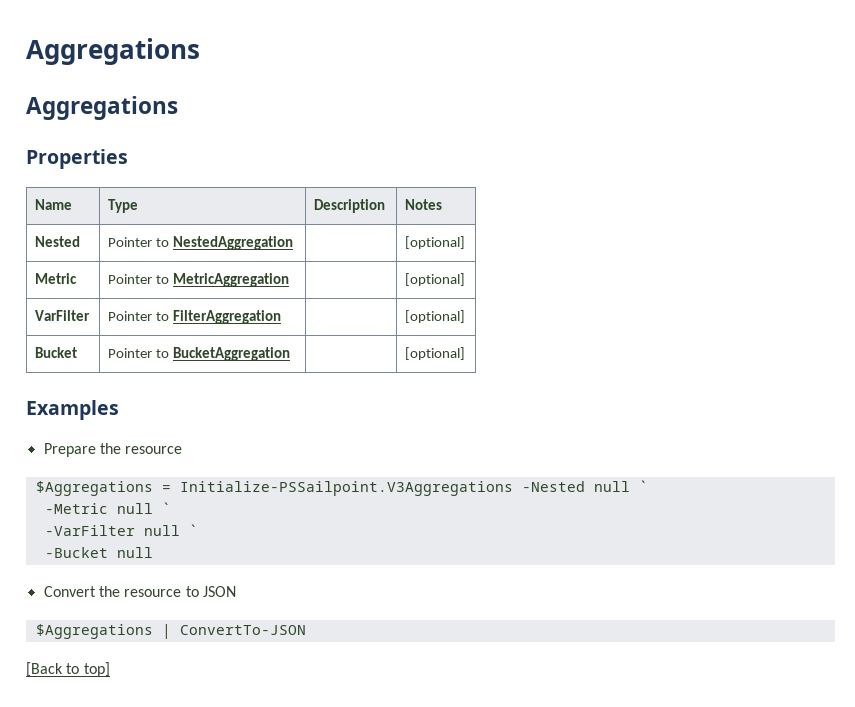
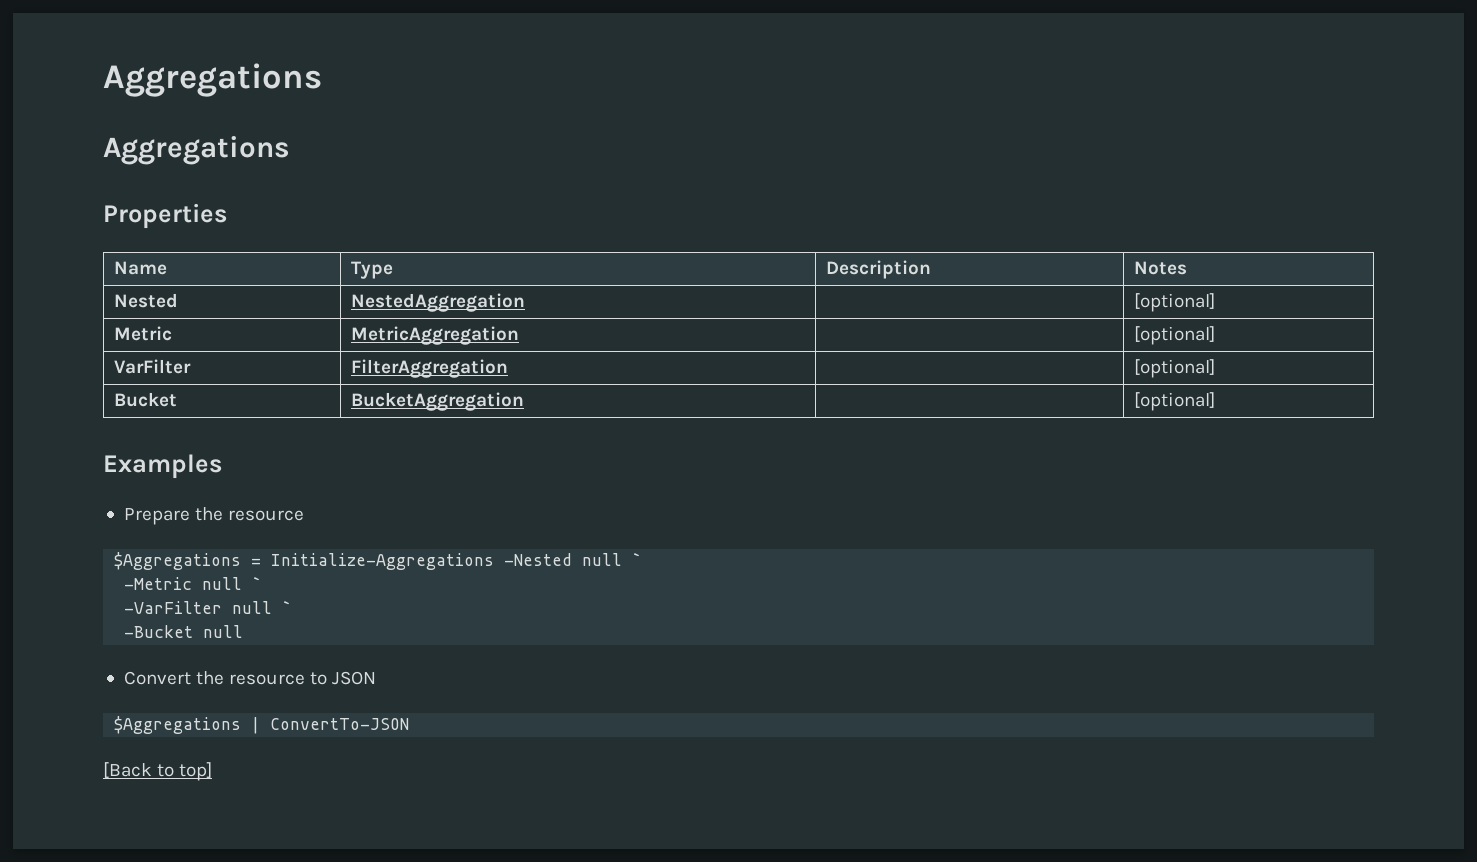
- Nested | Pointer to NestedAggregation | | [optional]
+ Nested | NestedAggregation | | [optional]
- Metric | Pointer to MetricAggregation | | [optional]
+ Metric | MetricAggregation | | [optional]
- VarFilter | Pointer to FilterAggregation | | [optional]
+ VarFilter | FilterAggregation | | [optional]
- Bucket | Pointer to BucketAggregation | | [optional]
+ Bucket | BucketAggregation | | [optional]
- $Aggregations = Initialize-PSSailpoint.V3Aggregations -Nested null `
+ $Aggregations = Initialize-Aggregations -Nested null `

